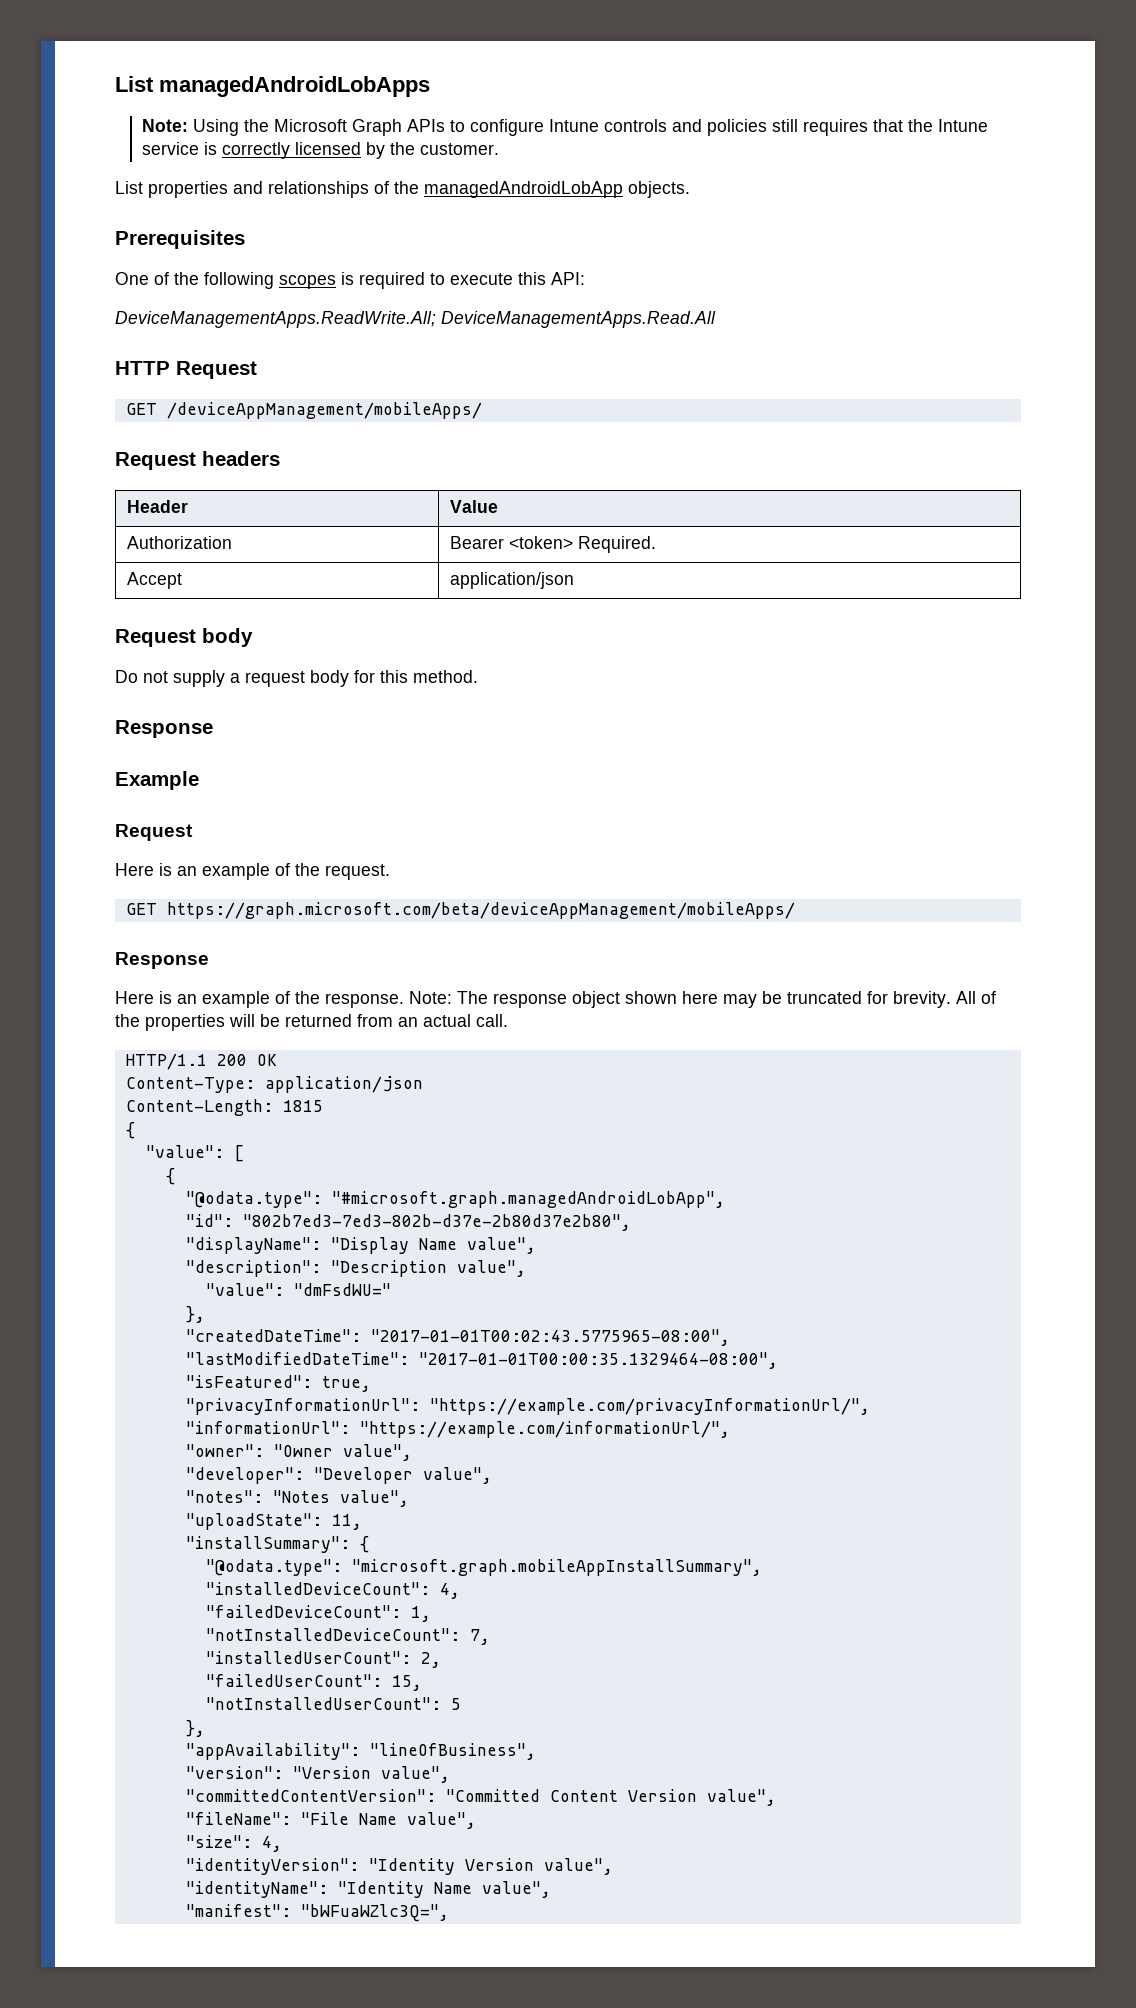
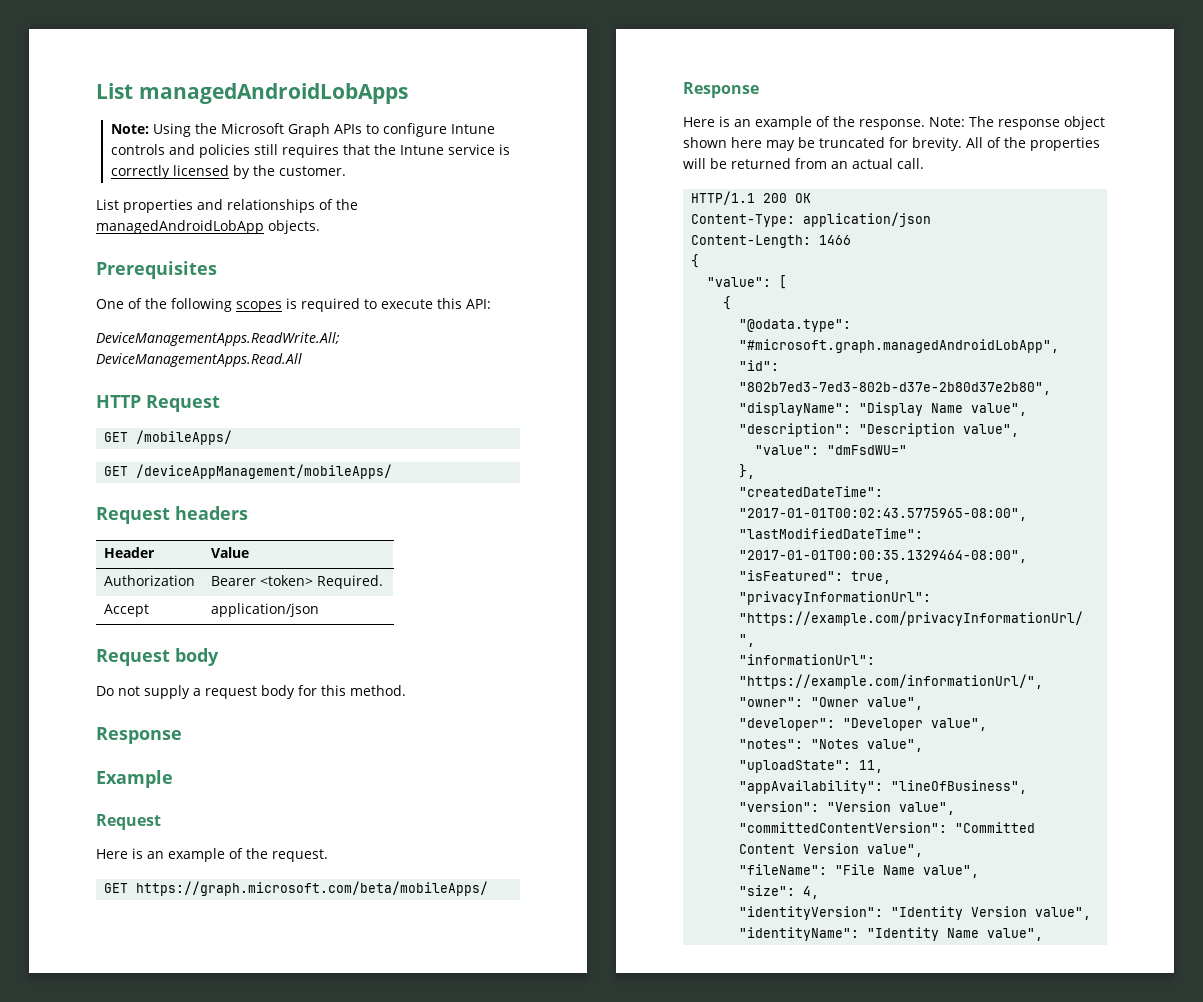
+ GET /mobileApps/
- GET https://graph.microsoft.com/beta/deviceAppManagement/mobileApps/
+ GET https://graph.microsoft.com/beta/mobileApps/
- Content-Length: 1815
+ Content-Length: 1466
- "installSummary": {
- "@odata.type": "microsoft.graph.mobileAppInstallSummary",
- "installedDeviceCount": 4,
- "failedDeviceCount": 1,
- "notInstalledDeviceCount": 7,
- "installedUserCount": 2,
- "failedUserCount": 15,
- "notInstalledUserCount": 5
- },
- "manifest": "bWFuaWZlc3Q=",

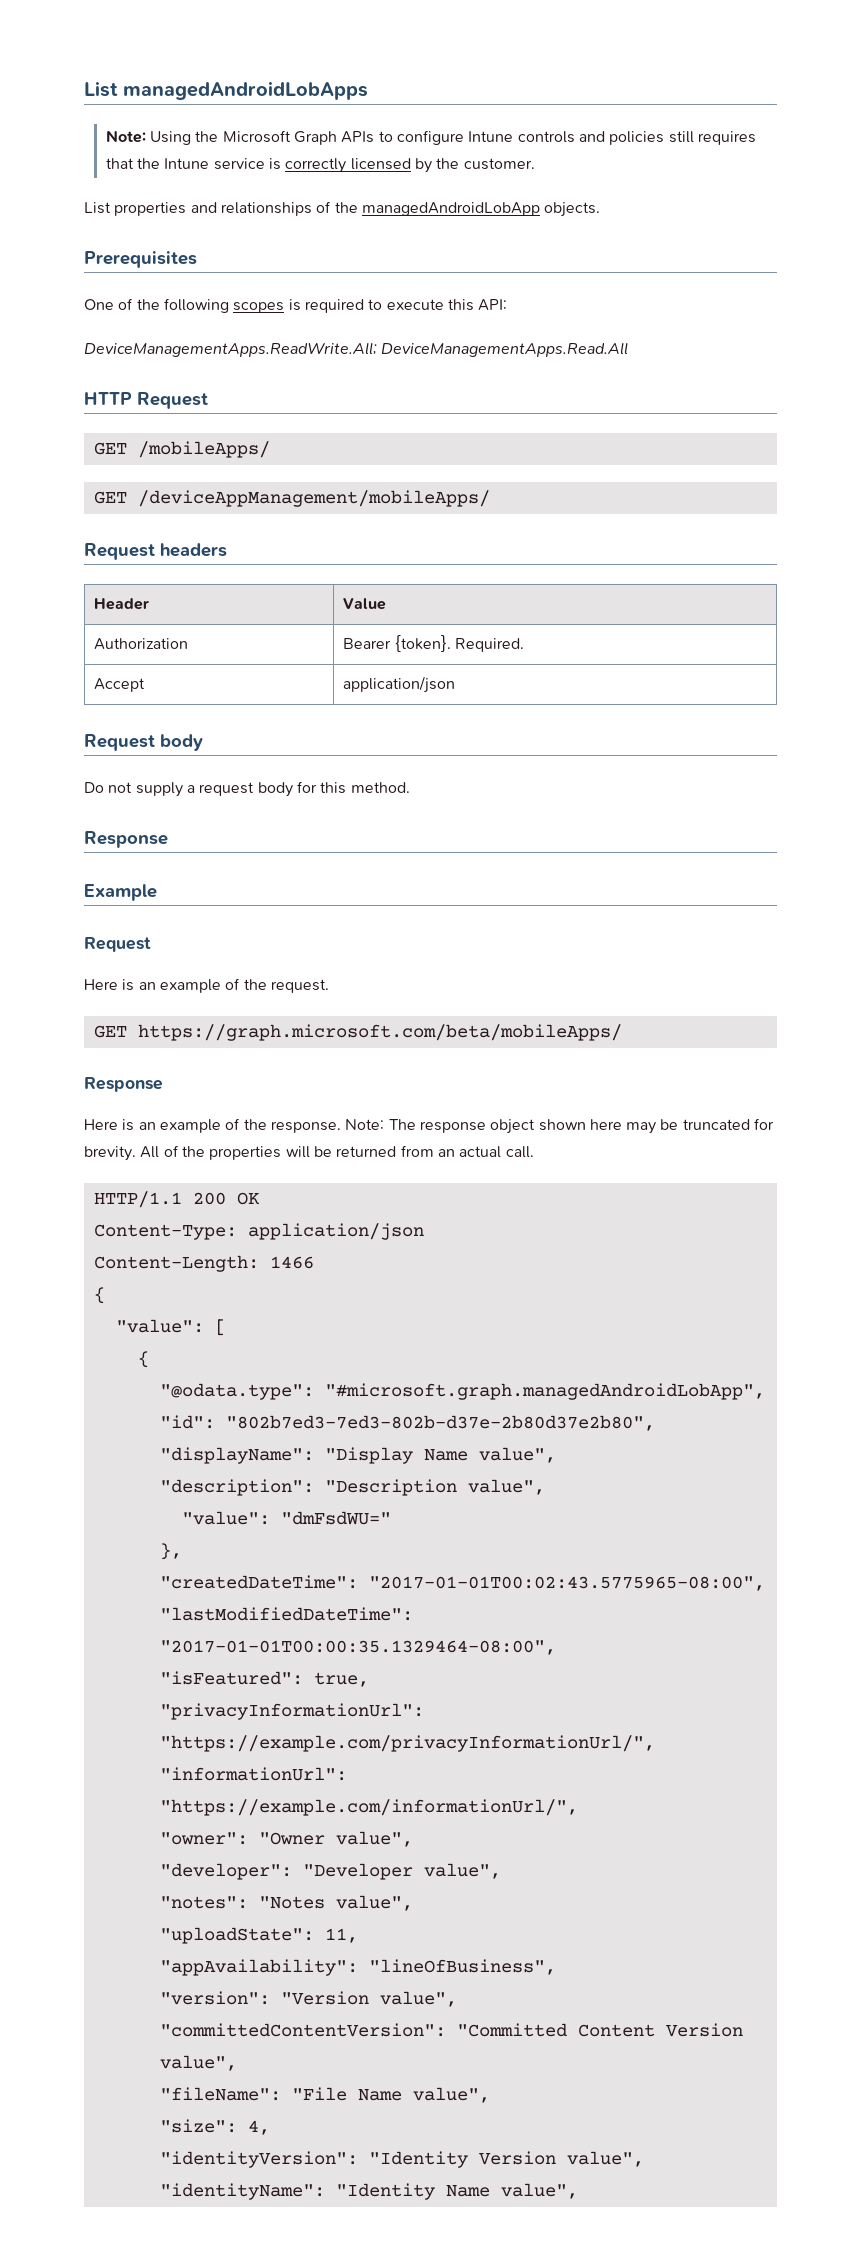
- Authorization | Bearer <token> Required.
+ Authorization | Bearer {token}. Required.

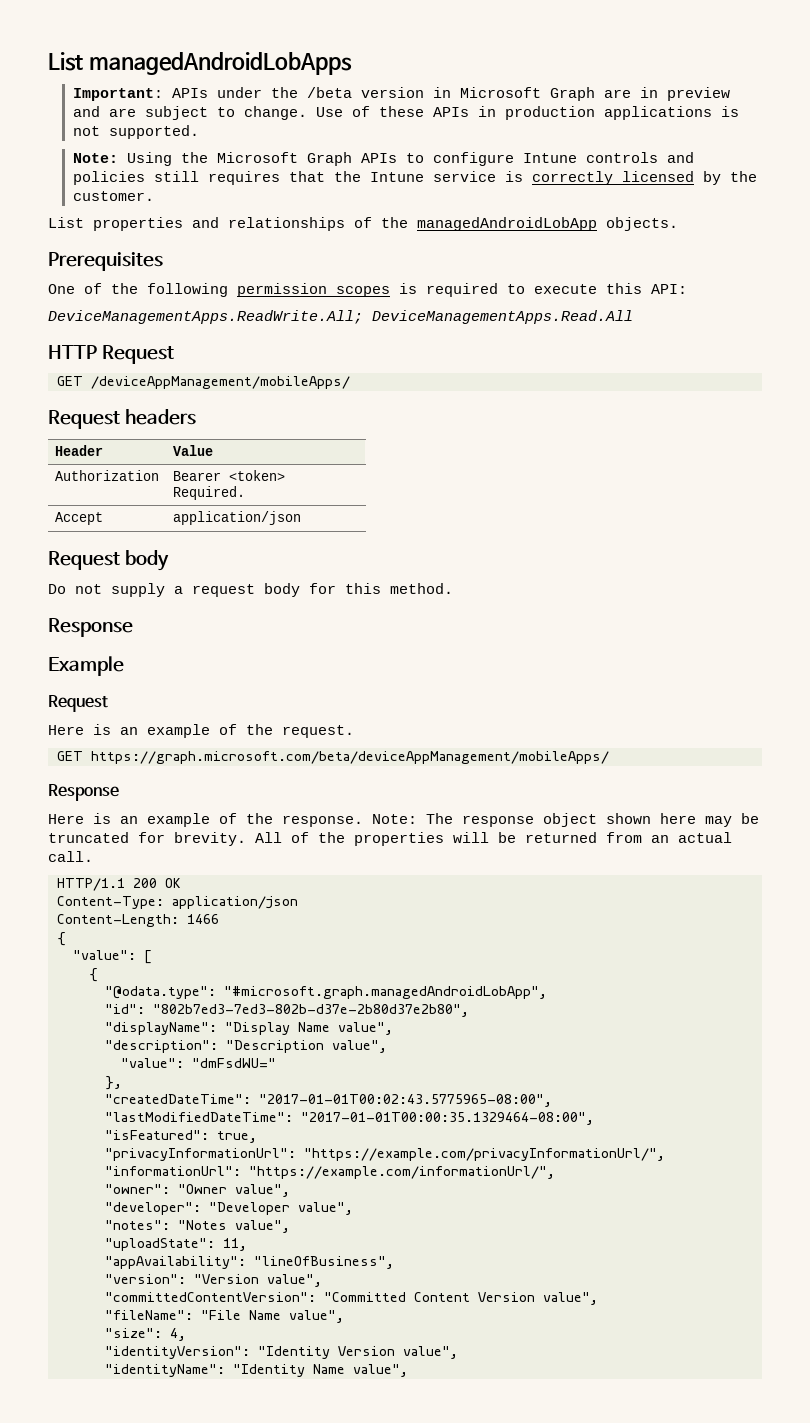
+ Important: APIs under the /beta version in Microsoft Graph are in preview and are subject to change. Use of these APIs in production applications is not supported.
- One of the following scopes is required to execute this API:
+ One of the following permission scopes is required to execute this API:
- GET /mobileApps/
- Authorization | Bearer {token}. Required.
+ Authorization | Bearer <token> Required.
- GET https://graph.microsoft.com/beta/mobileApps/
+ GET https://graph.microsoft.com/beta/deviceAppManagement/mobileApps/

